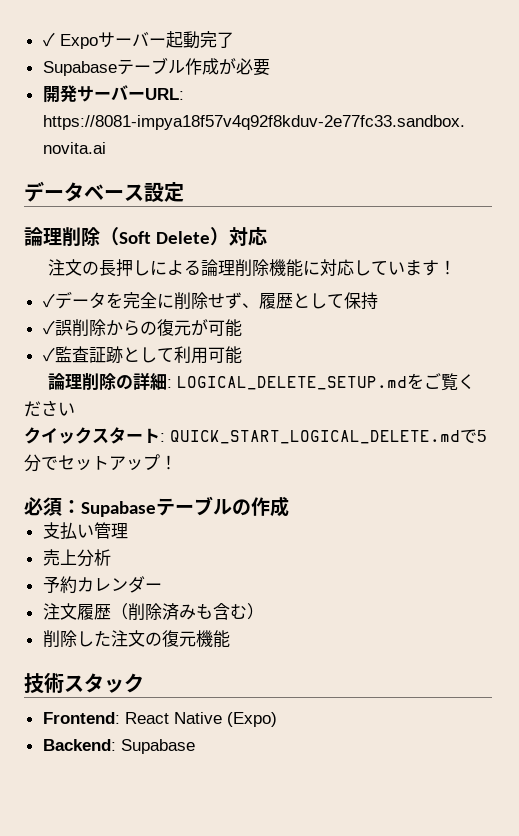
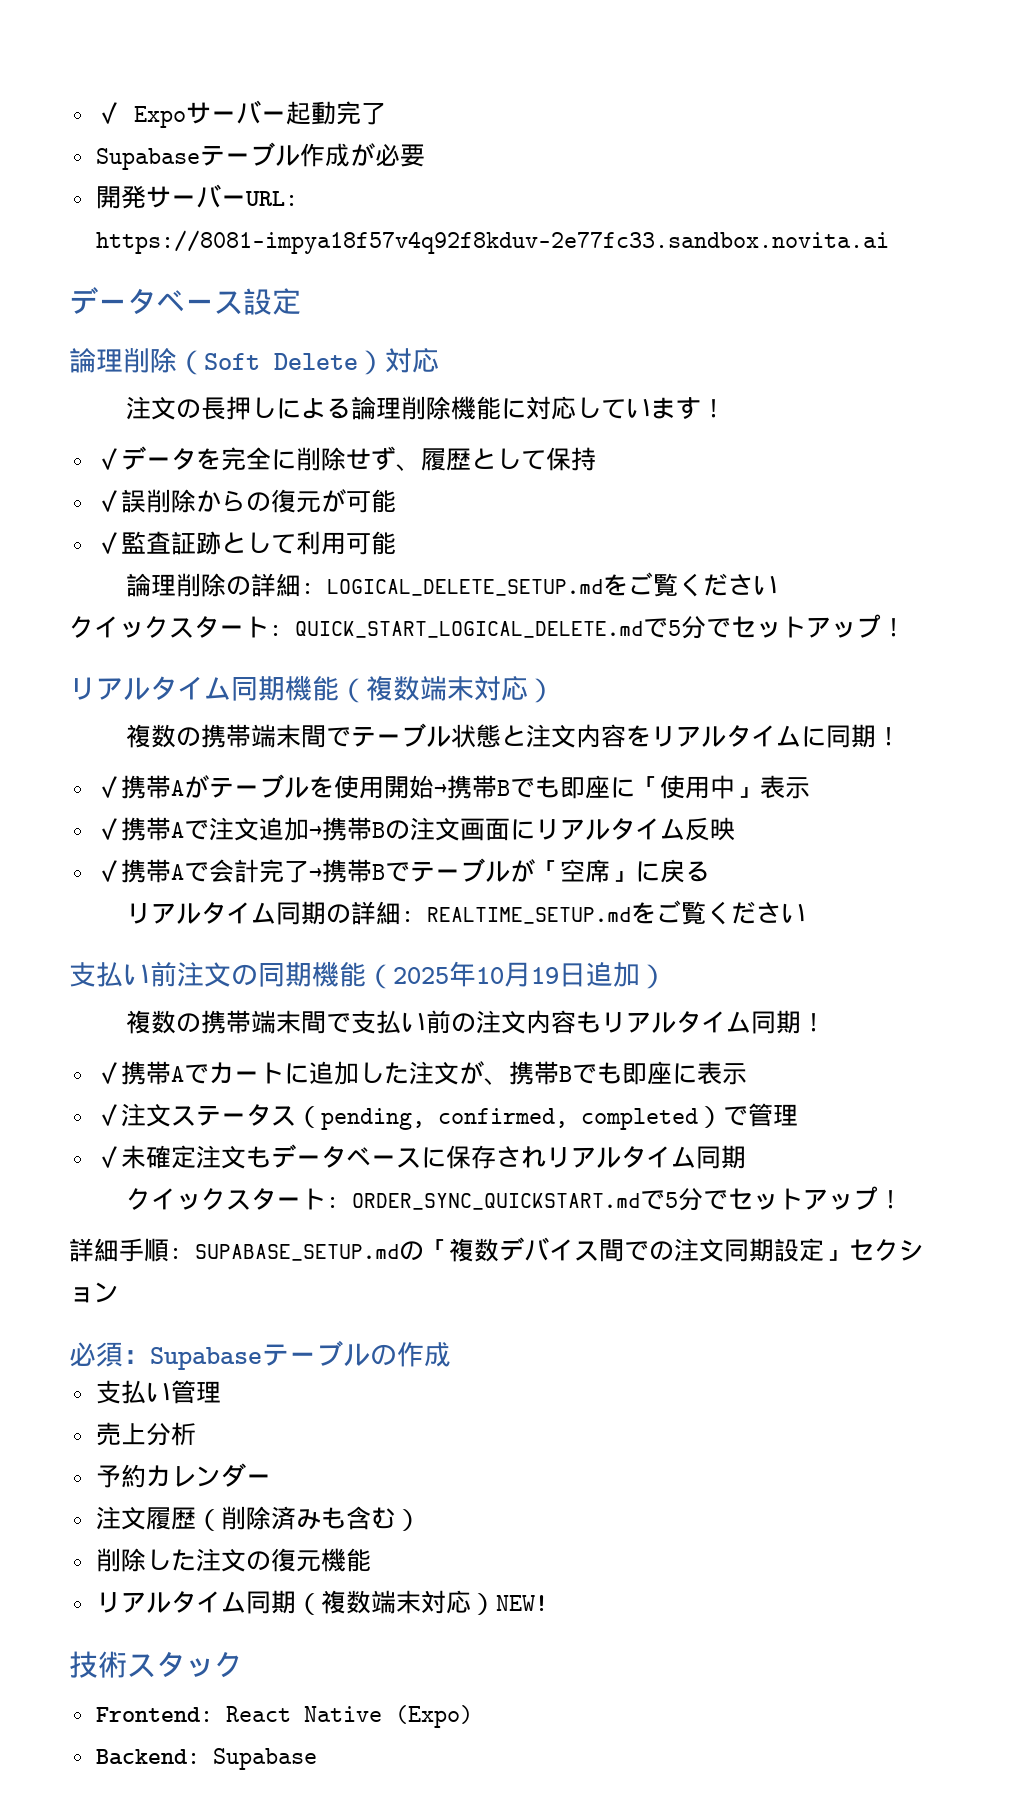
+ リアルタイム同期機能（複数端末対応）
+ 複数の携帯端末間でテーブル状態と注文内容をリアルタイムに同期！
+ ✓携帯Aがテーブルを使用開始→携帯Bでも即座に「使用中」表示
+ ✓携帯Aで注文追加→携帯Bの注文画面にリアルタイム反映
+ ✓携帯Aで会計完了→携帯Bでテーブルが「空席」に戻る
+ リアルタイム同期の詳細: REALTIME_SETUP.mdをご覧ください
+ 支払い前注文の同期機能（2025年10月19日追加）
+ 複数の携帯端末間で支払い前の注文内容もリアルタイム同期！
+ ✓携帯Aでカートに追加した注文が、携帯Bでも即座に表示
+ ✓注文ステータス（pending, confirmed, completed）で管理
+ ✓未確定注文もデータベースに保存されリアルタイム同期
+ クイックスタート: ORDER_SYNC_QUICKSTART.mdで5分でセットアップ！
+ 詳細手順: SUPABASE_SETUP.mdの「複数デバイス間での注文同期設定」セクション
+ リアルタイム同期（複数端末対応）NEW!

